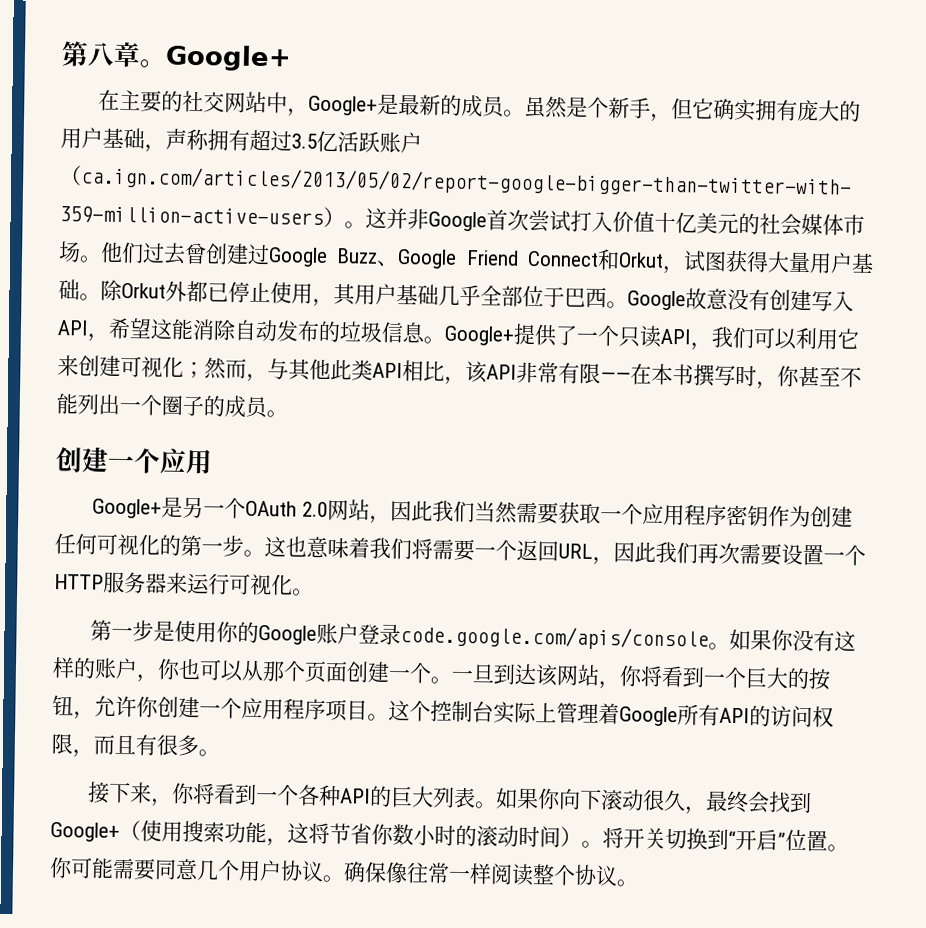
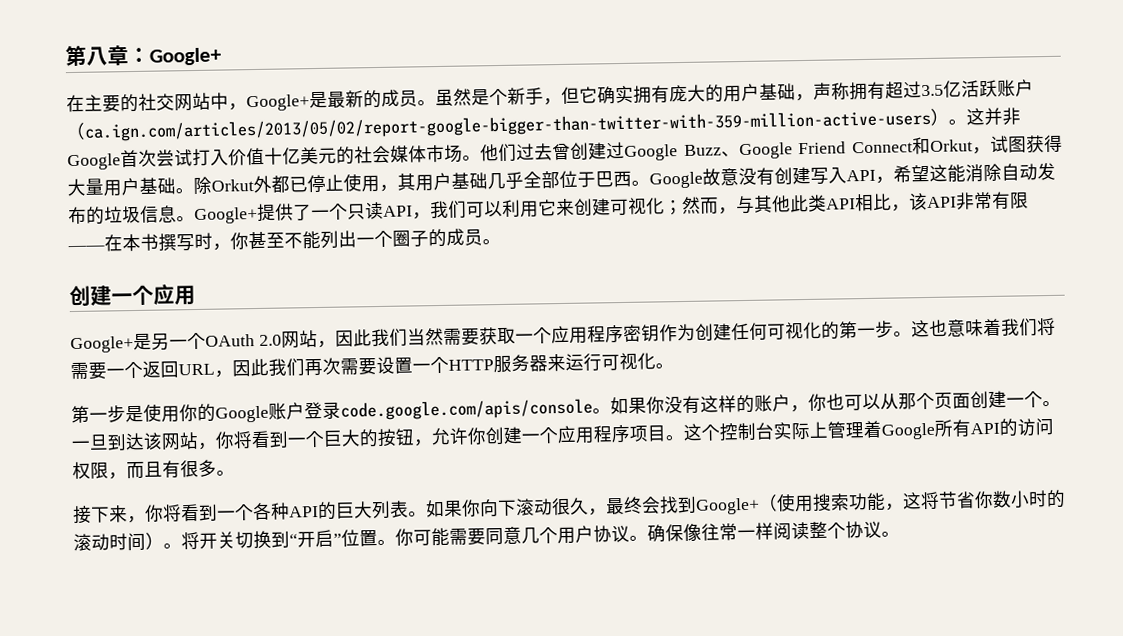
- 第八章。Google+
+ 第八章：Google+

